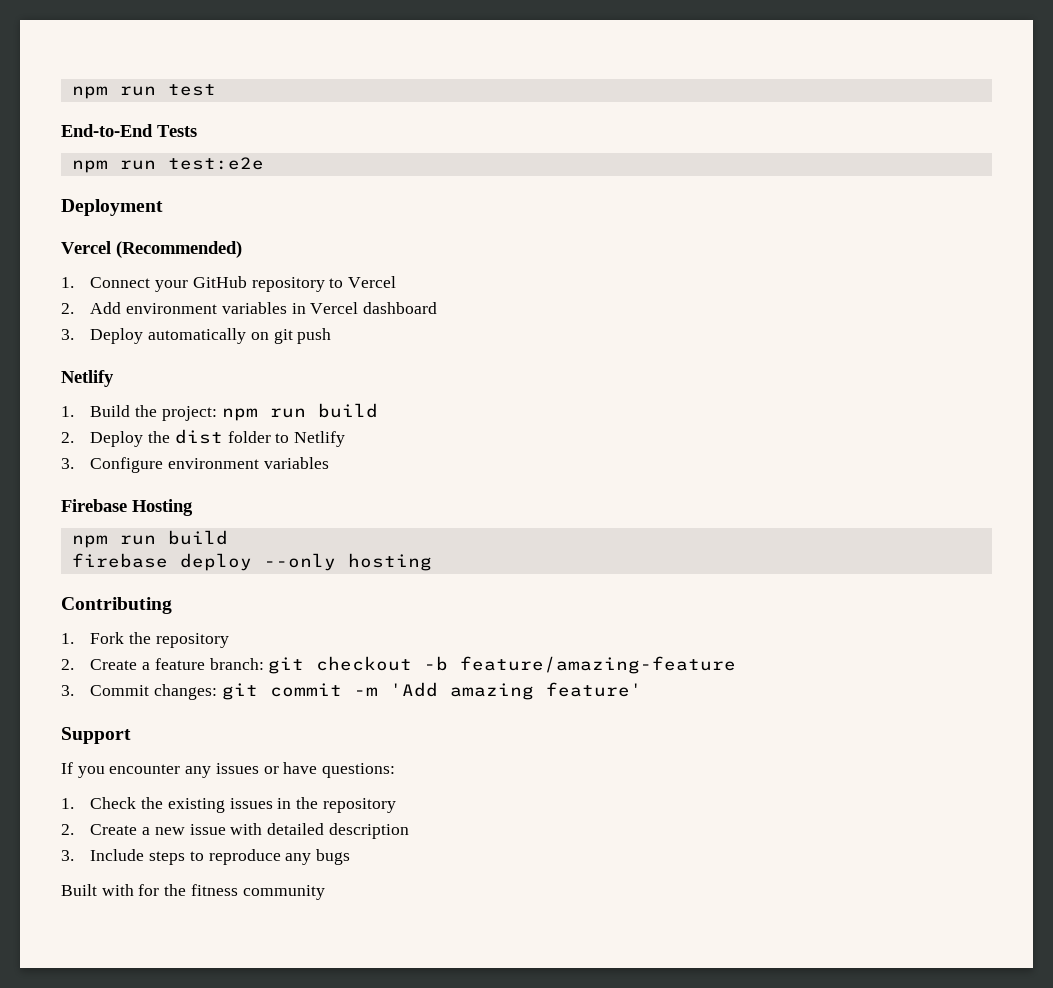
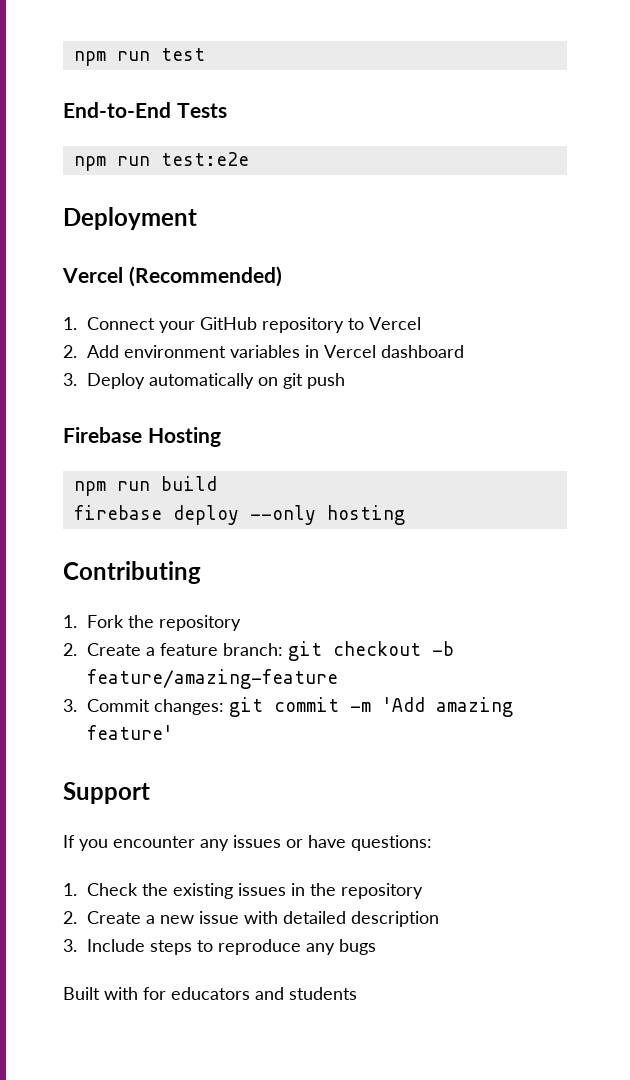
  3. Deploy automatically on git push
- Netlify
- 1. Build the project: npm run build
- 2. Deploy the dist folder to Netlify
- 3. Configure environment variables
- Built with for the fitness community
+ Built with for educators and students

